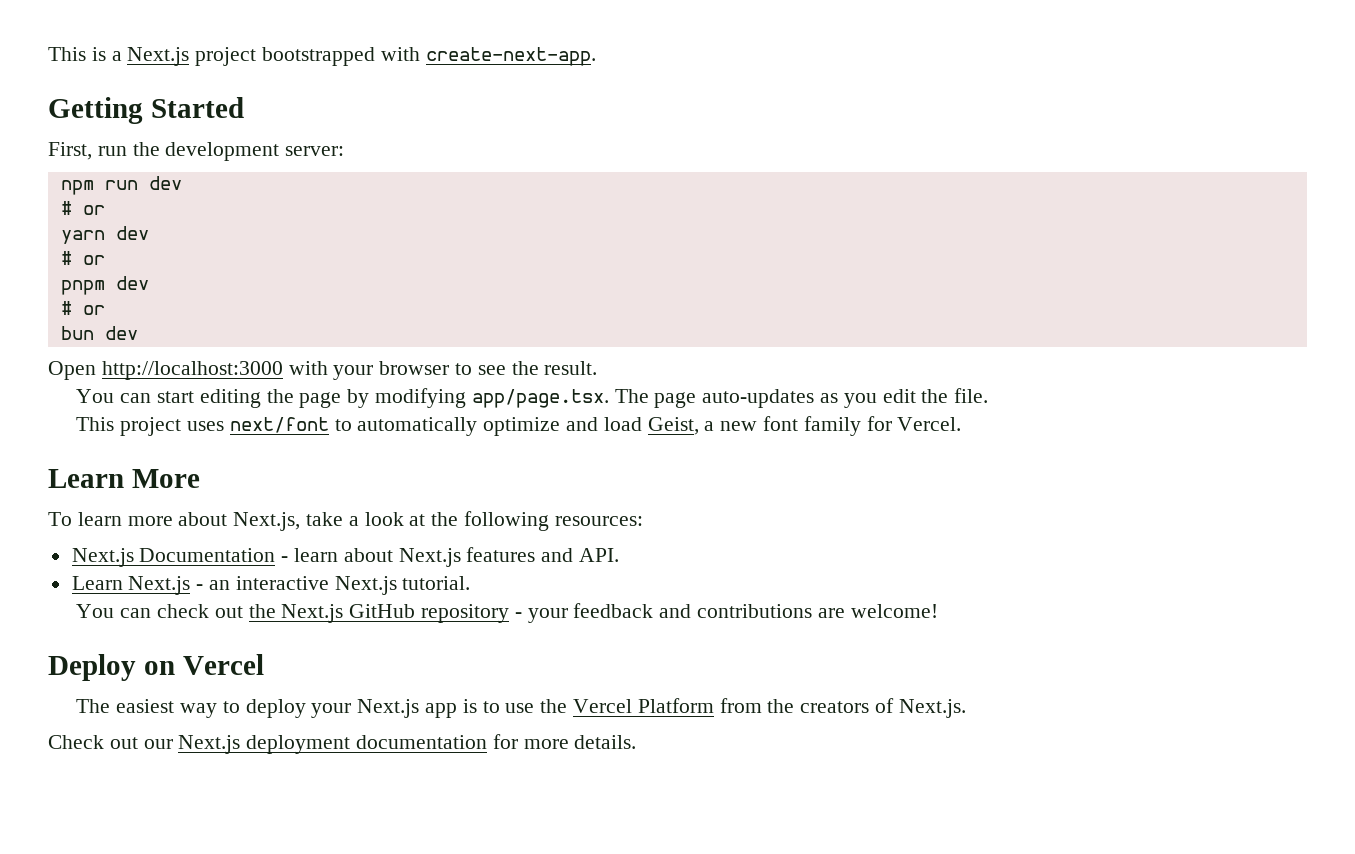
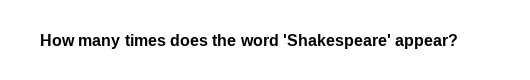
- This is a Next.js project bootstrapped with create-next-app.
- Getting Started
- First, run the development server:
- npm run dev
- # or
- yarn dev
- # or
- pnpm dev
- # or
- bun dev
- Open http://localhost:3000 with your browser to see the result.
- You can start editing the page by modifying app/page.tsx. The page auto-updates as you edit the file.
- This project uses next/font to automatically optimize and load Geist, a new font family for Vercel.
- Learn More
- To learn more about Next.js, take a look at the following resources:
- Next.js Documentation - learn about Next.js features and API.
- Learn Next.js - an interactive Next.js tutorial.
- You can check out the Next.js GitHub repository - your feedback and contributions are welcome!
- Deploy on Vercel
- The easiest way to deploy your Next.js app is to use the Vercel Platform from the creators of Next.js.
- Check out our Next.js deployment documentation for more details.
+ How many times does the word 'Shakespeare' appear?

